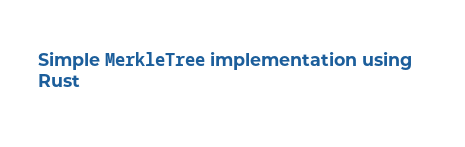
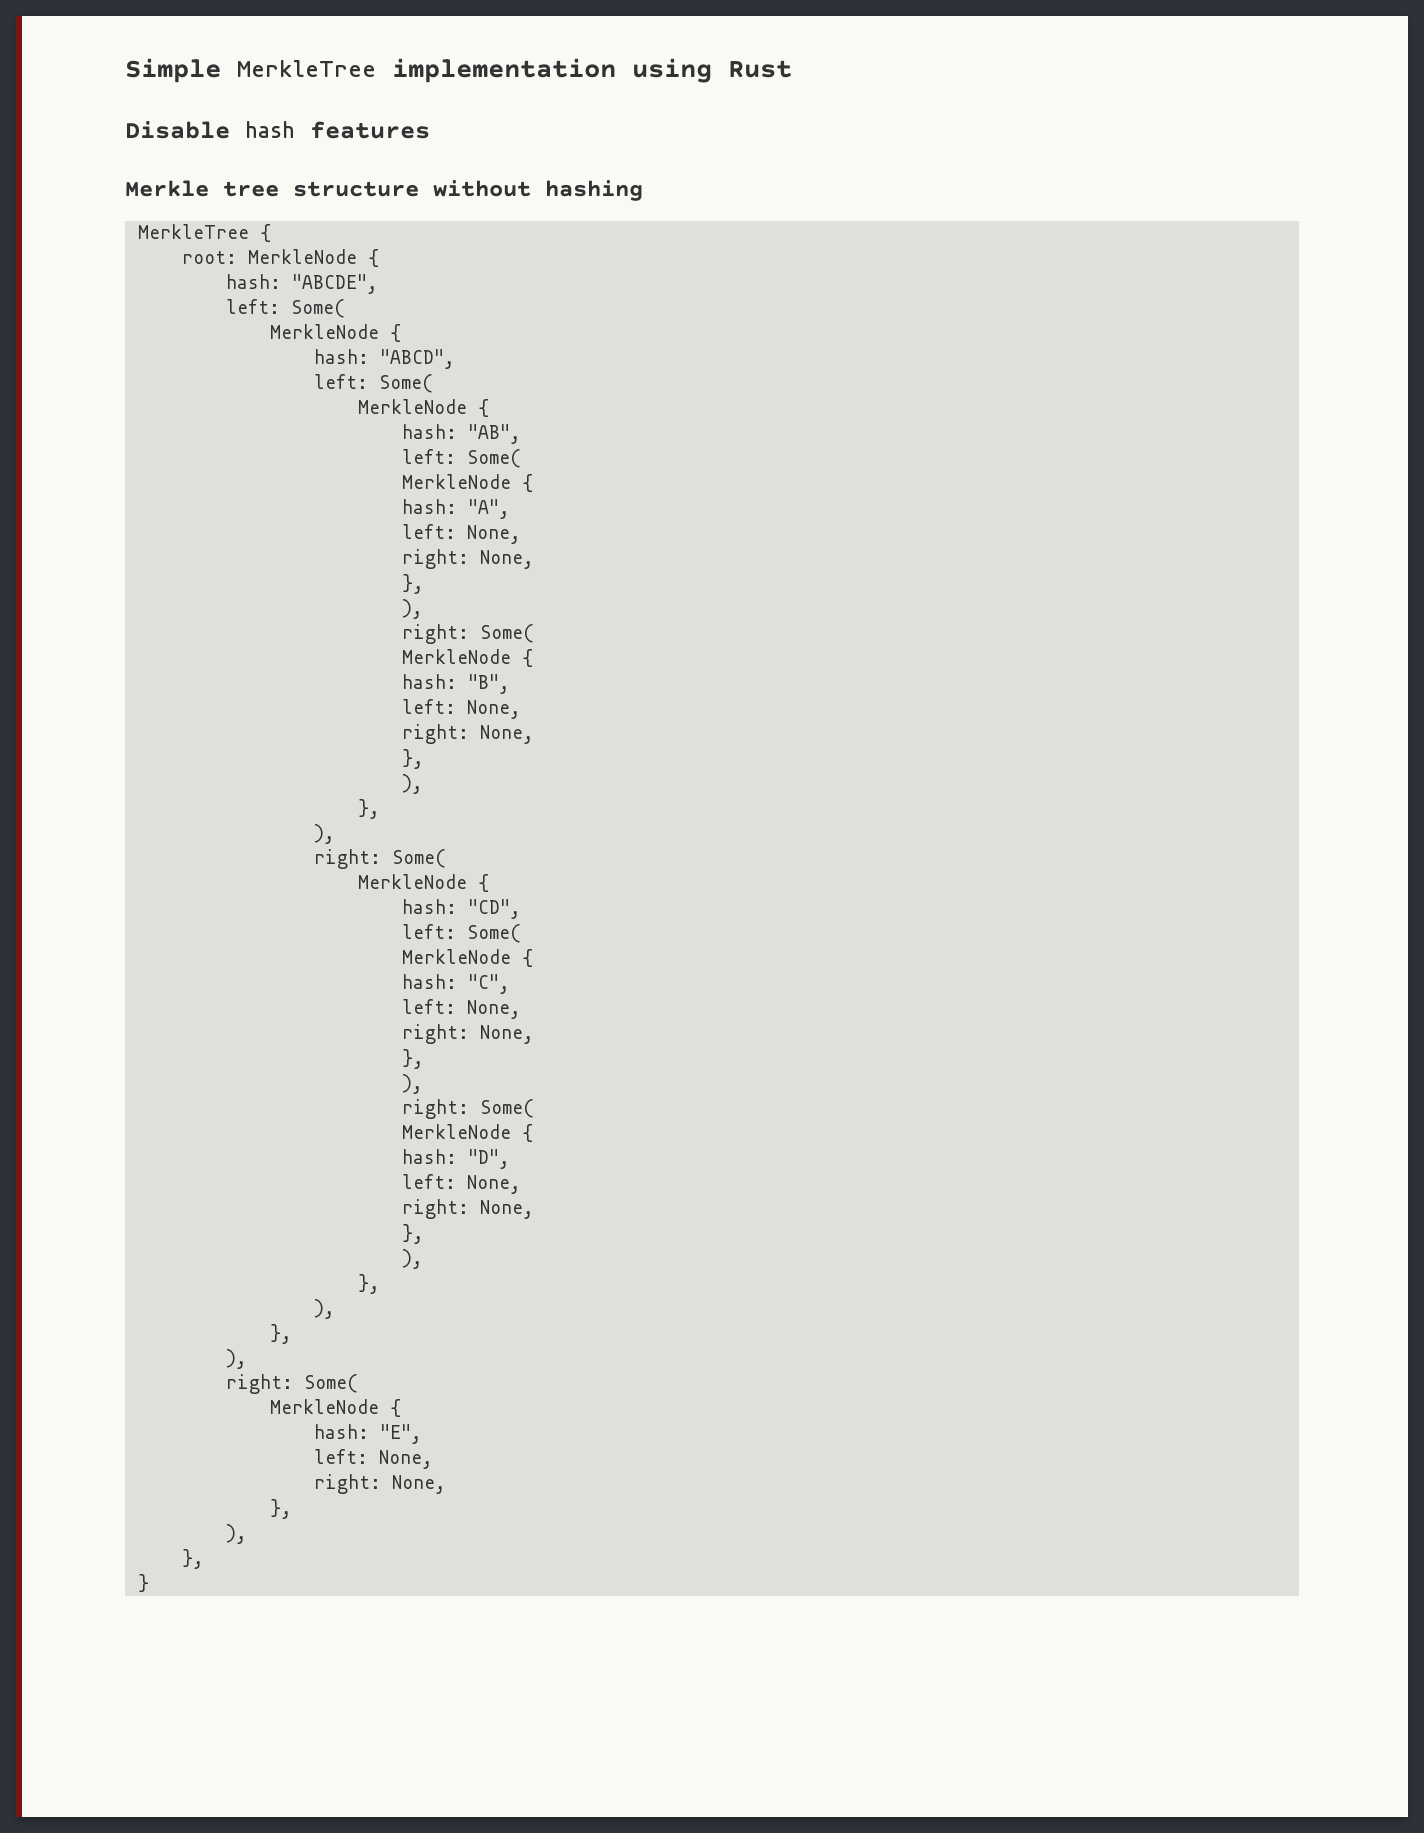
+ Disable hash features
+ Merkle tree structure without hashing
+ MerkleTree {
+ root: MerkleNode {
+ hash: "ABCDE",
+ left: Some(
+ MerkleNode {
+ hash: "ABCD",
+ left: Some(
+ MerkleNode {
+ hash: "AB",
+ left: Some(
+ MerkleNode {
+ hash: "A",
+ left: None,
+ right: None,
+ },
+ ),
+ right: Some(
+ MerkleNode {
+ hash: "B",
+ left: None,
+ right: None,
+ },
+ ),
+ },
+ ),
+ right: Some(
+ MerkleNode {
+ hash: "CD",
+ left: Some(
+ MerkleNode {
+ hash: "C",
+ left: None,
+ right: None,
+ },
+ ),
+ right: Some(
+ MerkleNode {
+ hash: "D",
+ left: None,
+ right: None,
+ },
+ ),
+ },
+ ),
+ },
+ ),
+ right: Some(
+ MerkleNode {
+ hash: "E",
+ left: None,
+ right: None,
+ },
+ ),
+ },
+ }

